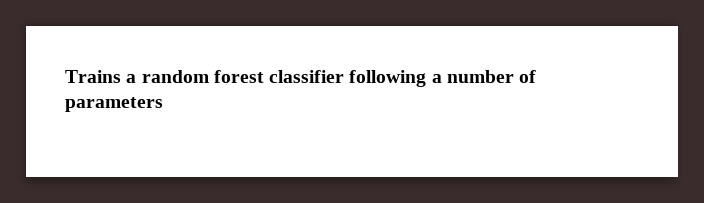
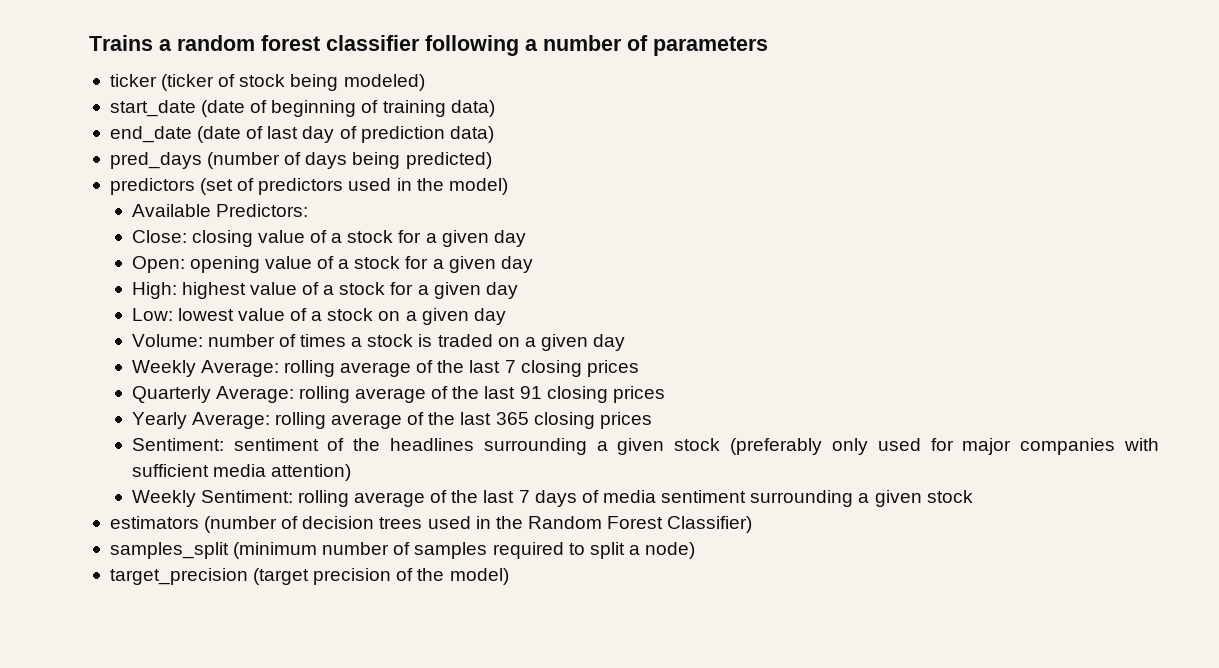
+ ticker (ticker of stock being modeled)
+ start_date (date of beginning of training data)
+ end_date (date of last day of prediction data)
+ pred_days (number of days being predicted)
+ predictors (set of predictors used in the model)
+ Available Predictors:
+ Close: closing value of a stock for a given day
+ Open: opening value of a stock for a given day
+ High: highest value of a stock for a given day
+ Low: lowest value of a stock on a given day
+ Volume: number of times a stock is traded on a given day
+ Weekly Average: rolling average of the last 7 closing prices
+ Quarterly Average: rolling average of the last 91 closing prices
+ Yearly Average: rolling average of the last 365 closing prices
+ Sentiment: sentiment of the headlines surrounding a given stock (preferably only used for major companies with sufficient media attention)
+ Weekly Sentiment: rolling average of the last 7 days of media sentiment surrounding a given stock
+ estimators (number of decision trees used in the Random Forest Classifier)
+ samples_split (minimum number of samples required to split a node)
+ target_precision (target precision of the model)

